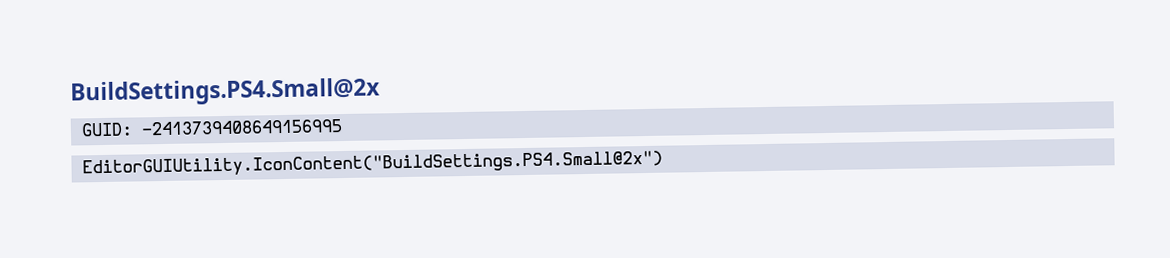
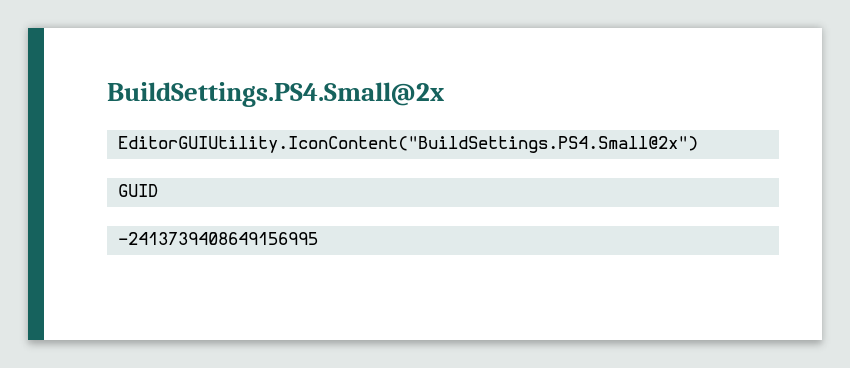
- GUID: -2413739408649156995
+ EditorGUIUtility.IconContent("BuildSettings.PS4.Small@2x")
+ GUID
+ -2413739408649156995
- EditorGUIUtility.IconContent("BuildSettings.PS4.Small@2x")

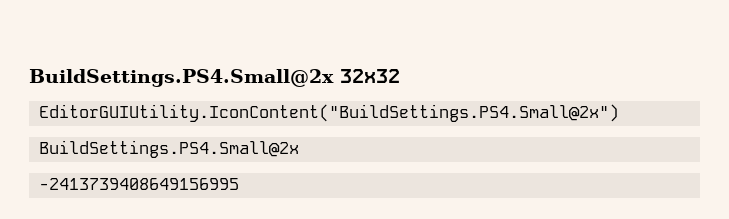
- BuildSettings.PS4.Small@2x
+ BuildSettings.PS4.Small@2x 32x32
  EditorGUIUtility.IconContent("BuildSettings.PS4.Small@2x")
- GUID
+ BuildSettings.PS4.Small@2x

